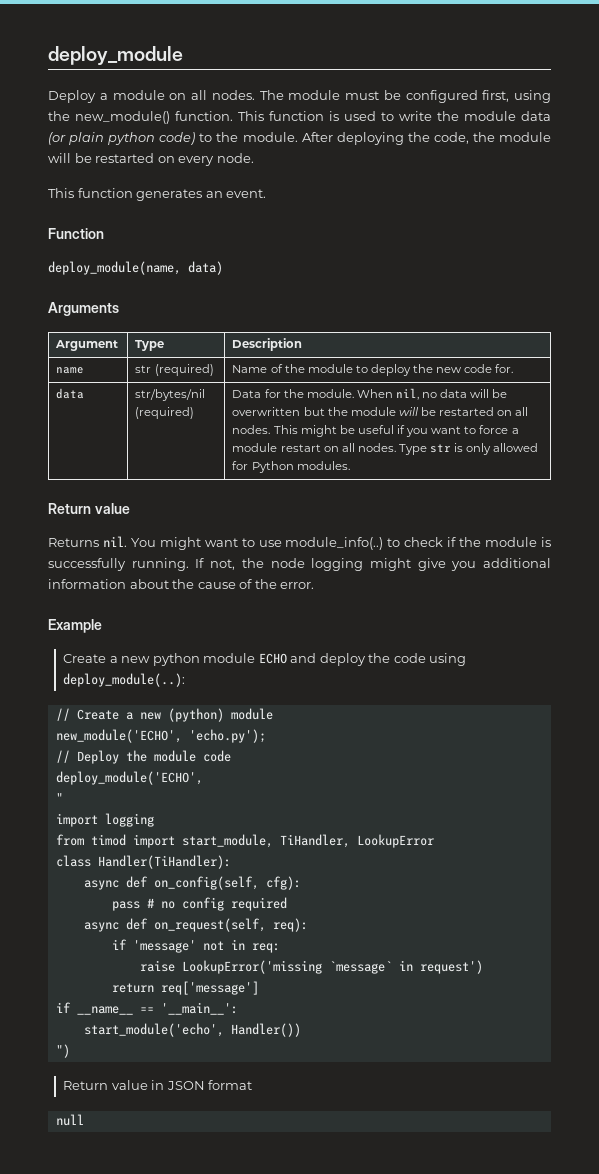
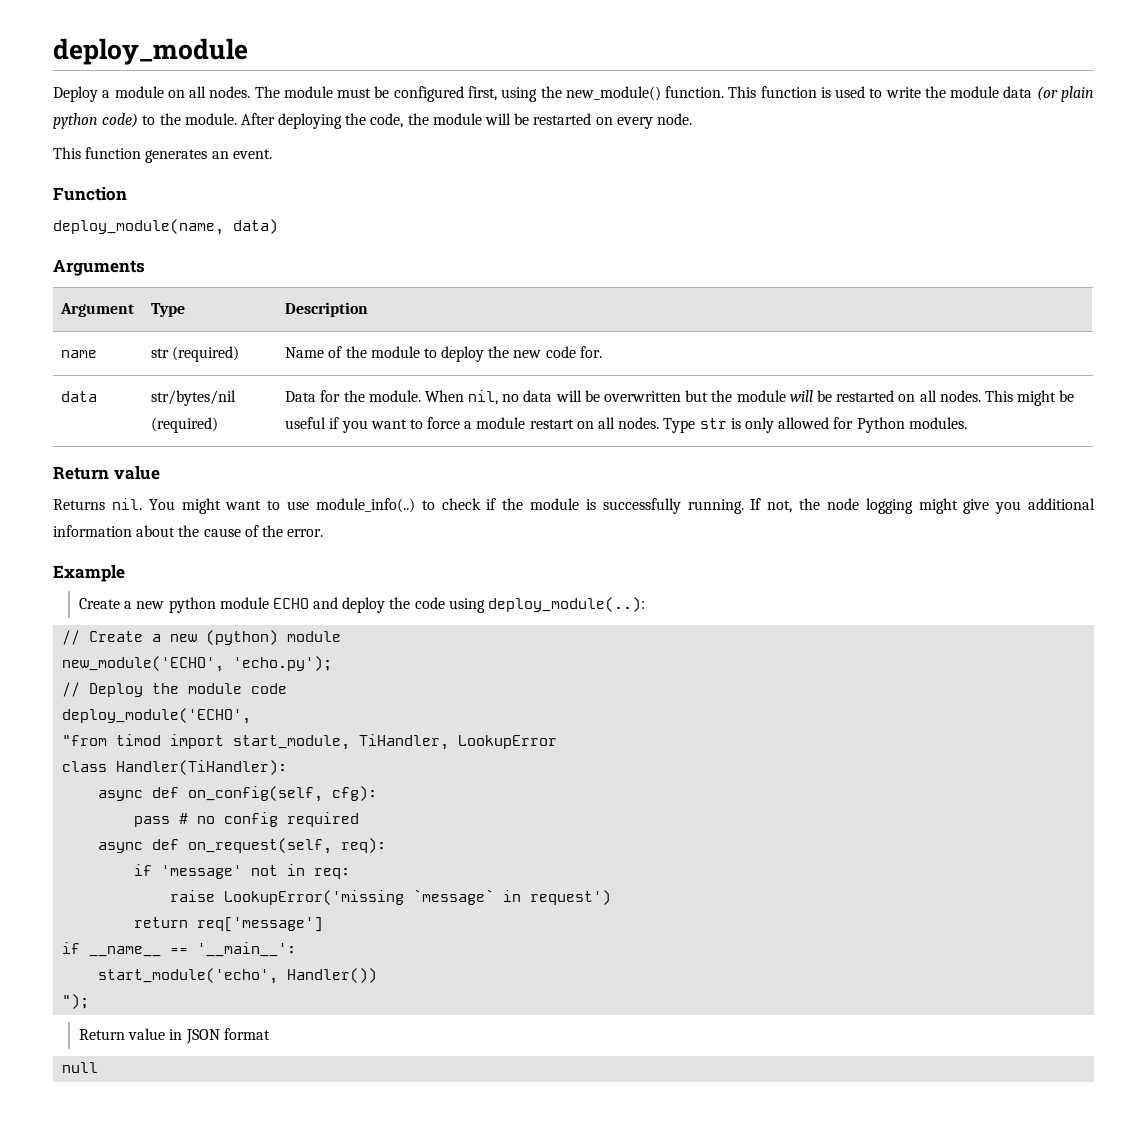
- "
- import logging
- from timod import start_module, TiHandler, LookupError
+ "from timod import start_module, TiHandler, LookupError
- ")
+ ");

